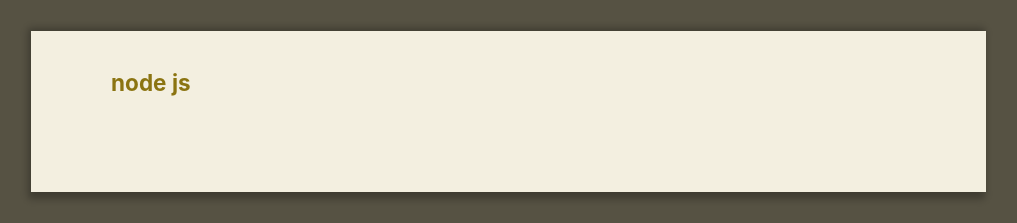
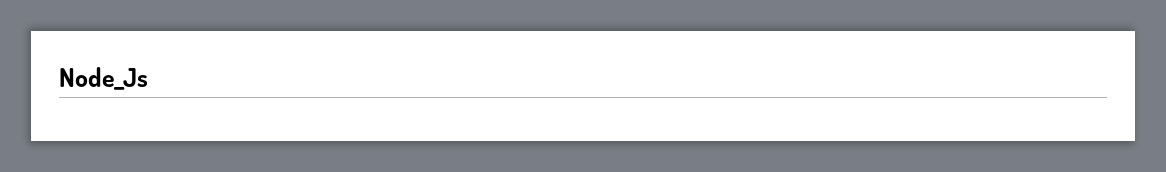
- node js
+ Node_Js

